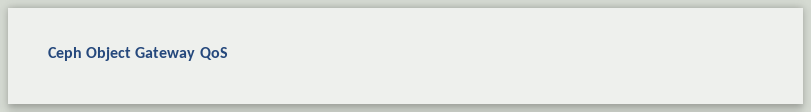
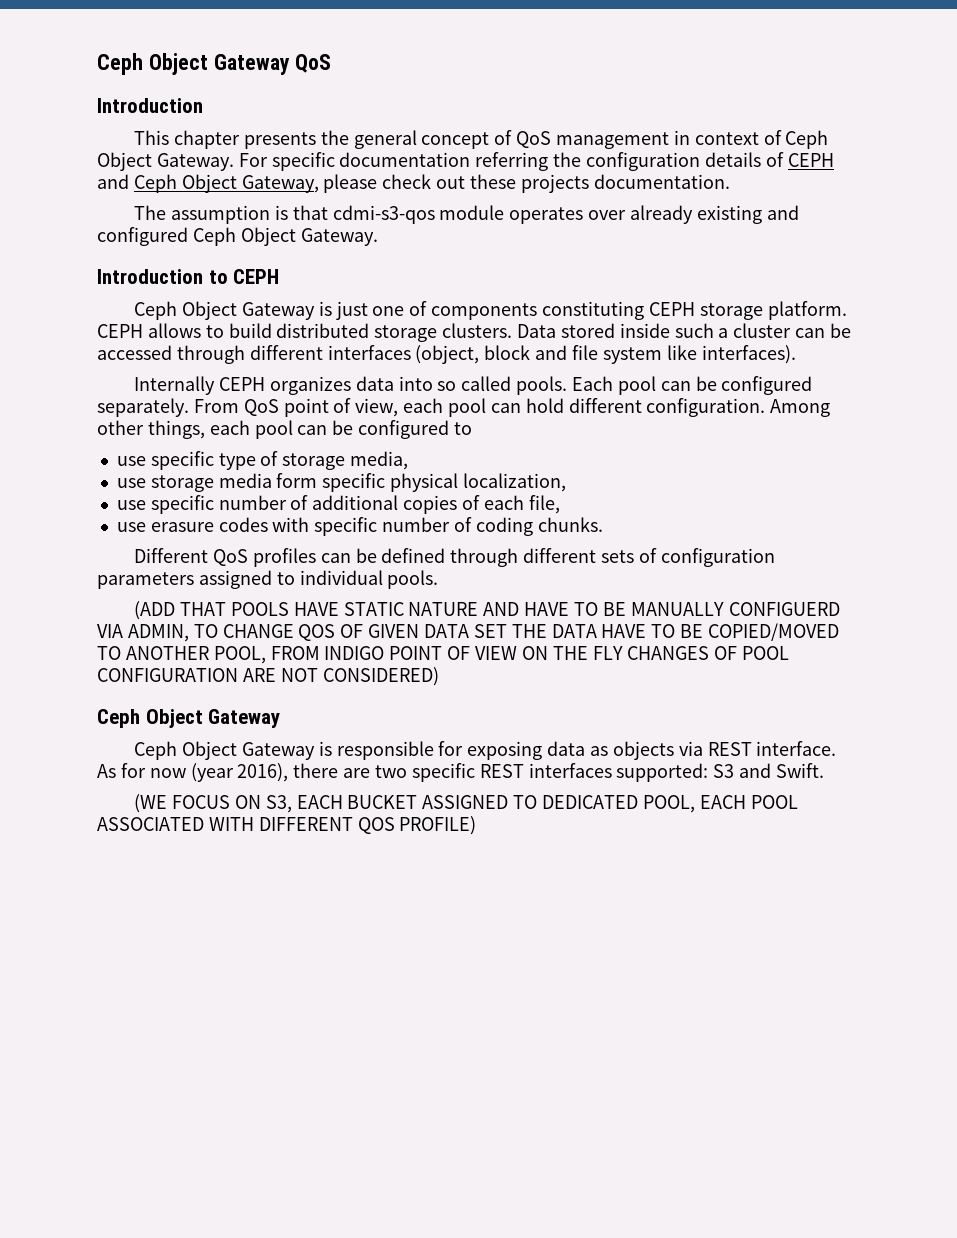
  Ceph Object Gateway QoS
+ Introduction
+ This chapter presents the general concept of QoS management in context of Ceph Object Gateway. For specific documentation referring the configuration details of CEPH and Ceph Object Gateway, please check out these projects documentation.
+ The assumption is that cdmi-s3-qos module operates over already existing and configured Ceph Object Gateway.
+ Introduction to CEPH
+ Ceph Object Gateway is just one of components constituting CEPH storage platform. CEPH allows to build distributed storage clusters. Data stored inside such a cluster can be accessed through different interfaces (object, block and file system like interfaces).
+ Internally CEPH organizes data into so called pools. Each pool can be configured separately. From QoS point of view, each pool can hold different configuration. Among other things, each pool can be configured to
+ use specific type of storage media,
+ use storage media form specific physical localization,
+ use specific number of additional copies of each file,
+ use erasure codes with specific number of coding chunks.
+ Different QoS profiles can be defined through different sets of configuration parameters assigned to individual pools.
+ (ADD THAT POOLS HAVE STATIC NATURE AND HAVE TO BE MANUALLY CONFIGUERD VIA ADMIN, TO CHANGE QOS OF GIVEN DATA SET THE DATA HAVE TO BE COPIED/MOVED TO ANOTHER POOL, FROM INDIGO POINT OF VIEW ON THE FLY CHANGES OF POOL CONFIGURATION ARE NOT CONSIDERED)
+ Ceph Object Gateway
+ Ceph Object Gateway is responsible for exposing data as objects via REST interface. As for now (year 2016), there are two specific REST interfaces supported: S3 and Swift.
+ (WE FOCUS ON S3, EACH BUCKET ASSIGNED TO DEDICATED POOL, EACH POOL ASSOCIATED WITH DIFFERENT QOS PROFILE)

